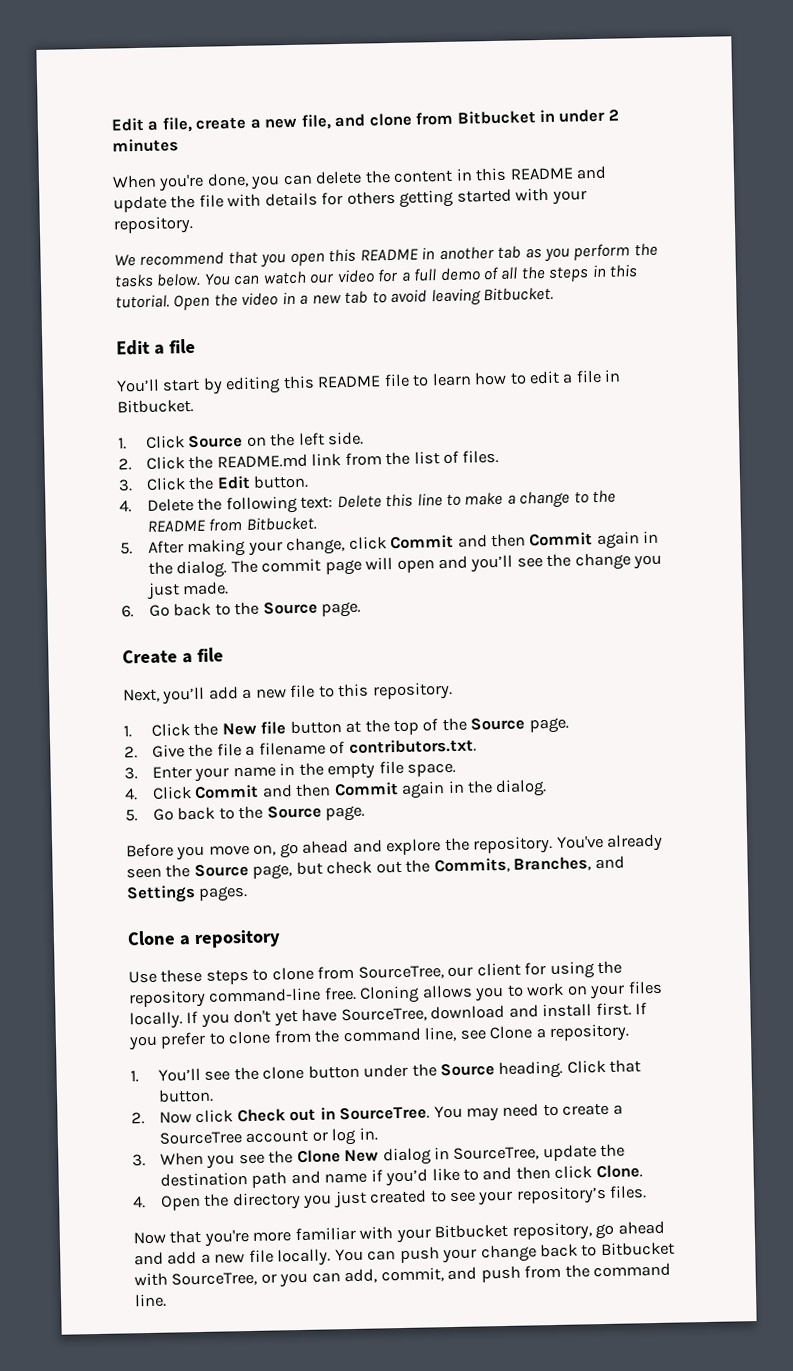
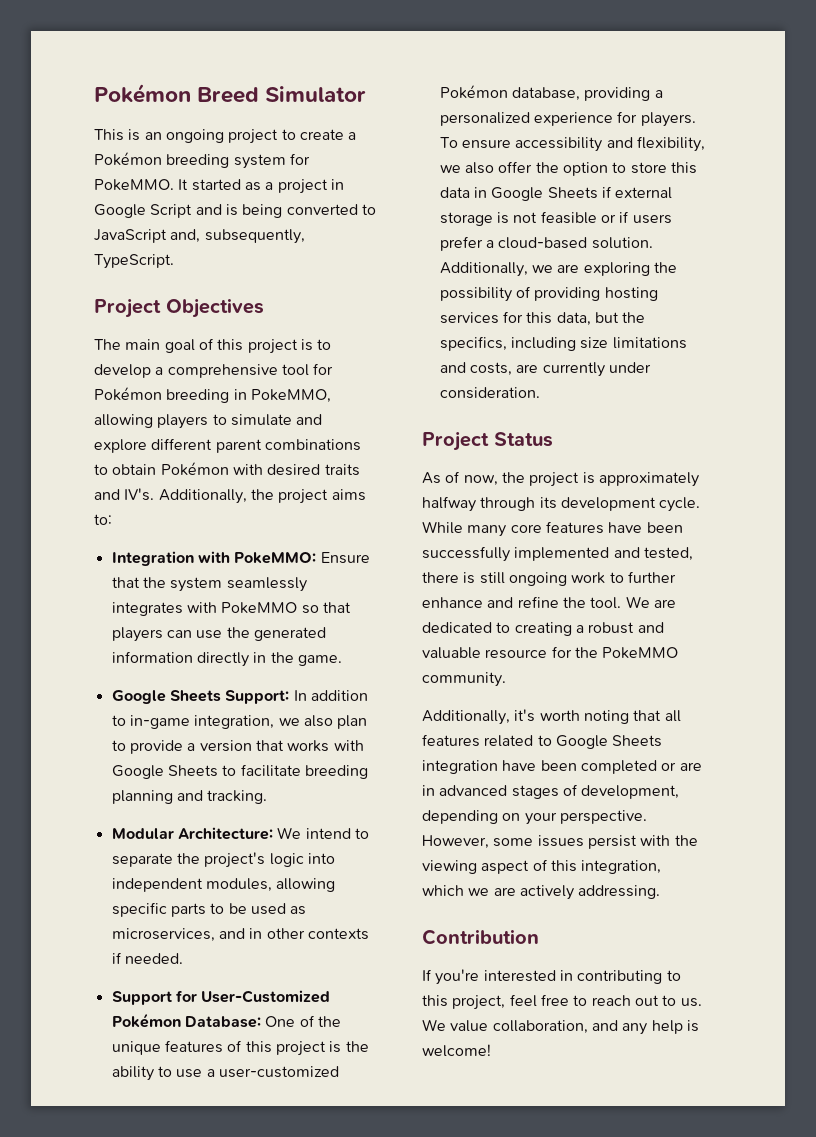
- Edit a file, create a new file, and clone from Bitbucket in under 2 minutes
- When you're done, you can delete the content in this README and update the file with details for others getting started with your repository.
- We recommend that you open this README in another tab as you perform the tasks below. You can watch our video for a full demo of all the steps in this tutorial. Open the video in a new tab to avoid leaving Bitbucket.
- Edit a file
- You’ll start by editing this README file to learn how to edit a file in Bitbucket.
- 1. Click Source on the left side.
- 2. Click the README.md link from the list of files.
- 3. Click the Edit button.
- 4. Delete the following text: Delete this line to make a change to the README from Bitbucket.
- 5. After making your change, click Commit and then Commit again in the dialog. The commit page will open and you’ll see the change you just made.
- 6. Go back to the Source page.
- Create a file
- Next, you’ll add a new file to this repository.
- 1. Click the New file button at the top of the Source page.
- 2. Give the file a filename of contributors.txt.
- 3. Enter your name in the empty file space.
- 4. Click Commit and then Commit again in the dialog.
- 5. Go back to the Source page.
- Before you move on, go ahead and explore the repository. You've already seen the Source page, but check out the Commits, Branches, and Settings pages.
- Clone a repository
- Use these steps to clone from SourceTree, our client for using the repository command-line free. Cloning allows you to work on your files locally. If you don't yet have SourceTree, download and install first. If you prefer to clone from the command line, see Clone a repository.
- 1. You’ll see the clone button under the Source heading. Click that button.
- 2. Now click Check out in SourceTree. You may need to create a SourceTree account or log in.
- 3. When you see the Clone New dialog in SourceTree, update the destination path and name if you’d like to and then click Clone.
- 4. Open the directory you just created to see your repository’s files.
- Now that you're more familiar with your Bitbucket repository, go ahead and add a new file locally. You can push your change back to Bitbucket with SourceTree, or you can add, commit, and push from the command line.
+ Pokémon Breed Simulator
+ This is an ongoing project to create a Pokémon breeding system for PokeMMO. It started as a project in Google Script and is being converted to JavaScript and, subsequently, TypeScript.
+ Project Objectives
+ The main goal of this project is to develop a comprehensive tool for Pokémon breeding in PokeMMO, allowing players to simulate and explore different parent combinations to obtain Pokémon with desired traits and IV's. Additionally, the project aims to:
+ Integration with PokeMMO: Ensure that the system seamlessly integrates with PokeMMO so that players can use the generated information directly in the game.
+ Google Sheets Support: In addition to in-game integration, we also plan to provide a version that works with Google Sheets to facilitate breeding planning and tracking.
+ Modular Architecture: We intend to separate the project's logic into independent modules, allowing specific parts to be used as microservices, and in other contexts if needed.
+ Support for User-Customized Pokémon Database: One of the unique features of this project is the ability to use a user-customized Pokémon database, providing a personalized experience for players. To ensure accessibility and flexibility, we also offer the option to store this data in Google Sheets if external storage is not feasible or if users prefer a cloud-based solution. Additionally, we are exploring the possibility of providing hosting services for this data, but the specifics, including size limitations and costs, are currently under consideration.
+ Project Status
+ As of now, the project is approximately halfway through its development cycle. While many core features have been successfully implemented and tested, there is still ongoing work to further enhance and refine the tool. We are dedicated to creating a robust and valuable resource for the PokeMMO community.
+ Additionally, it's worth noting that all features related to Google Sheets integration have been completed or are in advanced stages of development, depending on your perspective. However, some issues persist with the viewing aspect of this integration, which we are actively addressing.
+ Contribution
+ If you're interested in contributing to this project, feel free to reach out to us. We value collaboration, and any help is welcome!

